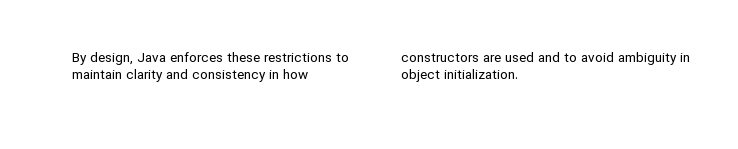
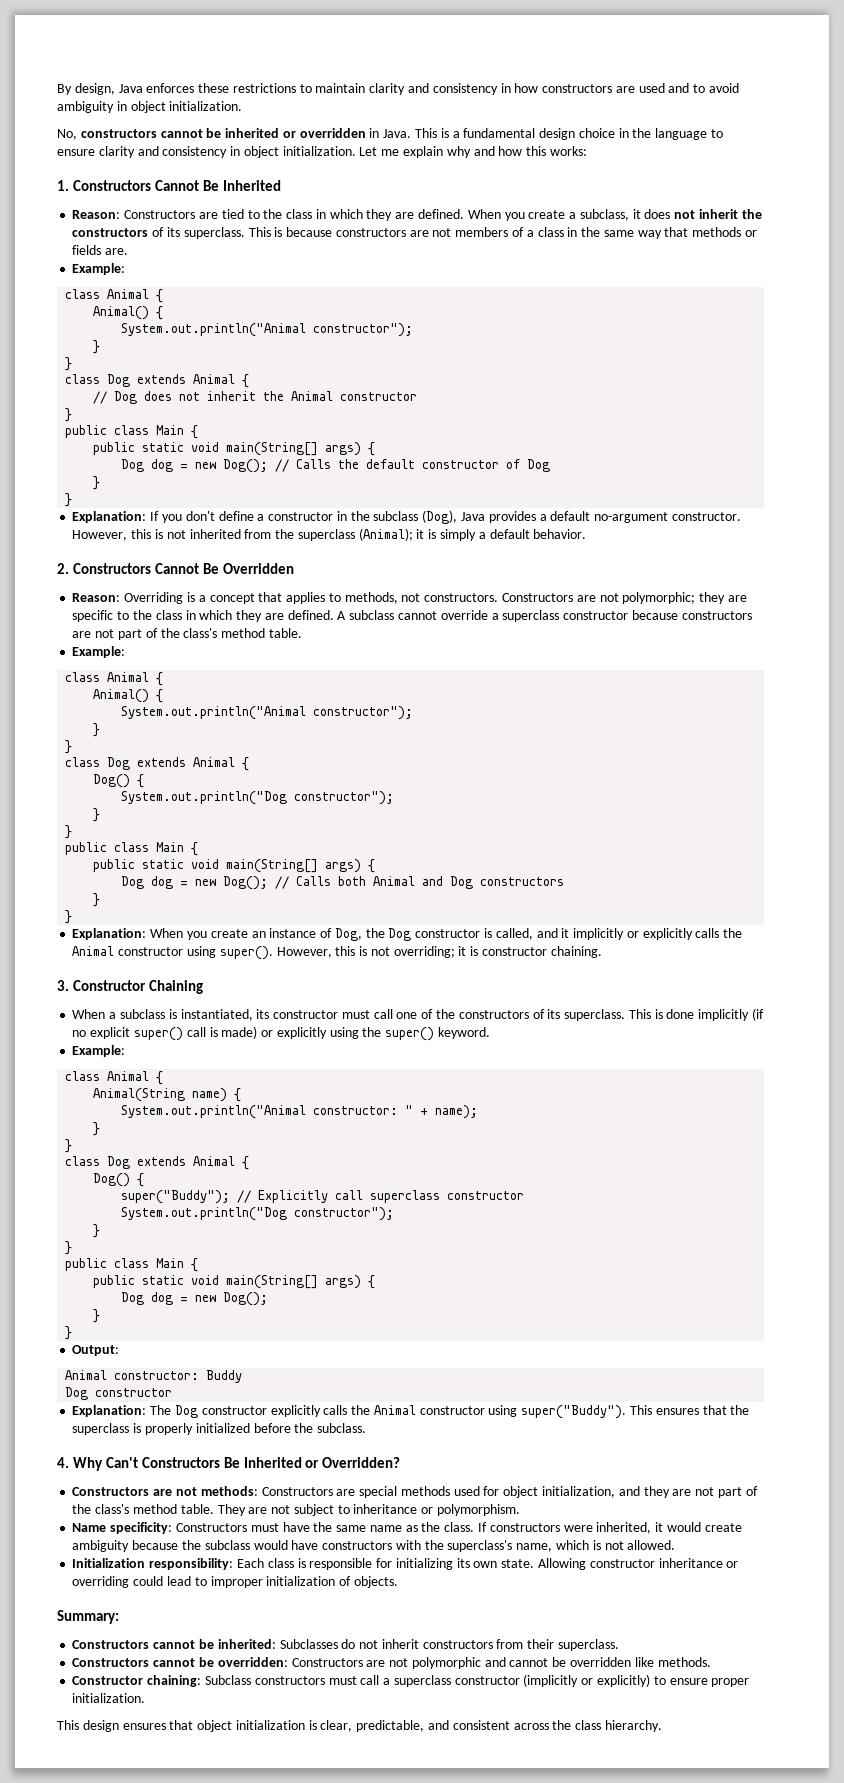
+ No, constructors cannot be inherited or overridden in Java. This is a fundamental design choice in the language to ensure clarity and consistency in object initialization. Let me explain why and how this works:
+ 1. Constructors Cannot Be Inherited
+ Reason: Constructors are tied to the class in which they are defined. When you create a subclass, it does not inherit the constructors of its superclass. This is because constructors are not members of a class in the same way that methods or fields are.
+ Example:
+ class Animal {
+ Animal() {
+ System.out.println("Animal constructor");
+ }
+ }
+ class Dog extends Animal {
+ // Dog does not inherit the Animal constructor
+ }
+ public class Main {
+ public static void main(String[] args) {
+ Dog dog = new Dog(); // Calls the default constructor of Dog
+ }
+ }
+ Explanation: If you don't define a constructor in the subclass (Dog), Java provides a default no-argument constructor. However, this is not inherited from the superclass (Animal); it is simply a default behavior.
+ 2. Constructors Cannot Be Overridden
+ Reason: Overriding is a concept that applies to methods, not constructors. Constructors are not polymorphic; they are specific to the class in which they are defined. A subclass cannot override a superclass constructor because constructors are not part of the class's method table.
+ Example:
+ class Animal {
+ Animal() {
+ System.out.println("Animal constructor");
+ }
+ }
+ class Dog extends Animal {
+ Dog() {
+ System.out.println("Dog constructor");
+ }
+ }
+ public class Main {
+ public static void main(String[] args) {
+ Dog dog = new Dog(); // Calls both Animal and Dog constructors
+ }
+ }
+ Explanation: When you create an instance of Dog, the Dog constructor is called, and it implicitly or explicitly calls the Animal constructor using super(). However, this is not overriding; it is constructor chaining.
+ 3. Constructor Chaining
+ When a subclass is instantiated, its constructor must call one of the constructors of its superclass. This is done implicitly (if no explicit super() call is made) or explicitly using the super() keyword.
+ Example:
+ class Animal {
+ Animal(String name) {
+ System.out.println("Animal constructor: " + name);
+ }
+ }
+ class Dog extends Animal {
+ Dog() {
+ super("Buddy"); // Explicitly call superclass constructor
+ System.out.println("Dog constructor");
+ }
+ }
+ public class Main {
+ public static void main(String[] args) {
+ Dog dog = new Dog();
+ }
+ }
+ Output:
+ Animal constructor: Buddy
+ Dog constructor
+ Explanation: The Dog constructor explicitly calls the Animal constructor using super("Buddy"). This ensures that the superclass is properly initialized before the subclass.
+ 4. Why Can't Constructors Be Inherited or Overridden?
+ Constructors are not methods: Constructors are special methods used for object initialization, and they are not part of the class's method table. They are not subject to inheritance or polymorphism.
+ Name specificity: Constructors must have the same name as the class. If constructors were inherited, it would create ambiguity because the subclass would have constructors with the superclass's name, which is not allowed.
+ Initialization responsibility: Each class is responsible for initializing its own state. Allowing constructor inheritance or overriding could lead to improper initialization of objects.
+ Summary:
+ Constructors cannot be inherited: Subclasses do not inherit constructors from their superclass.
+ Constructors cannot be overridden: Constructors are not polymorphic and cannot be overridden like methods.
+ Constructor chaining: Subclass constructors must call a superclass constructor (implicitly or explicitly) to ensure proper initialization.
+ This design ensures that object initialization is clear, predictable, and consistent across the class hierarchy.

